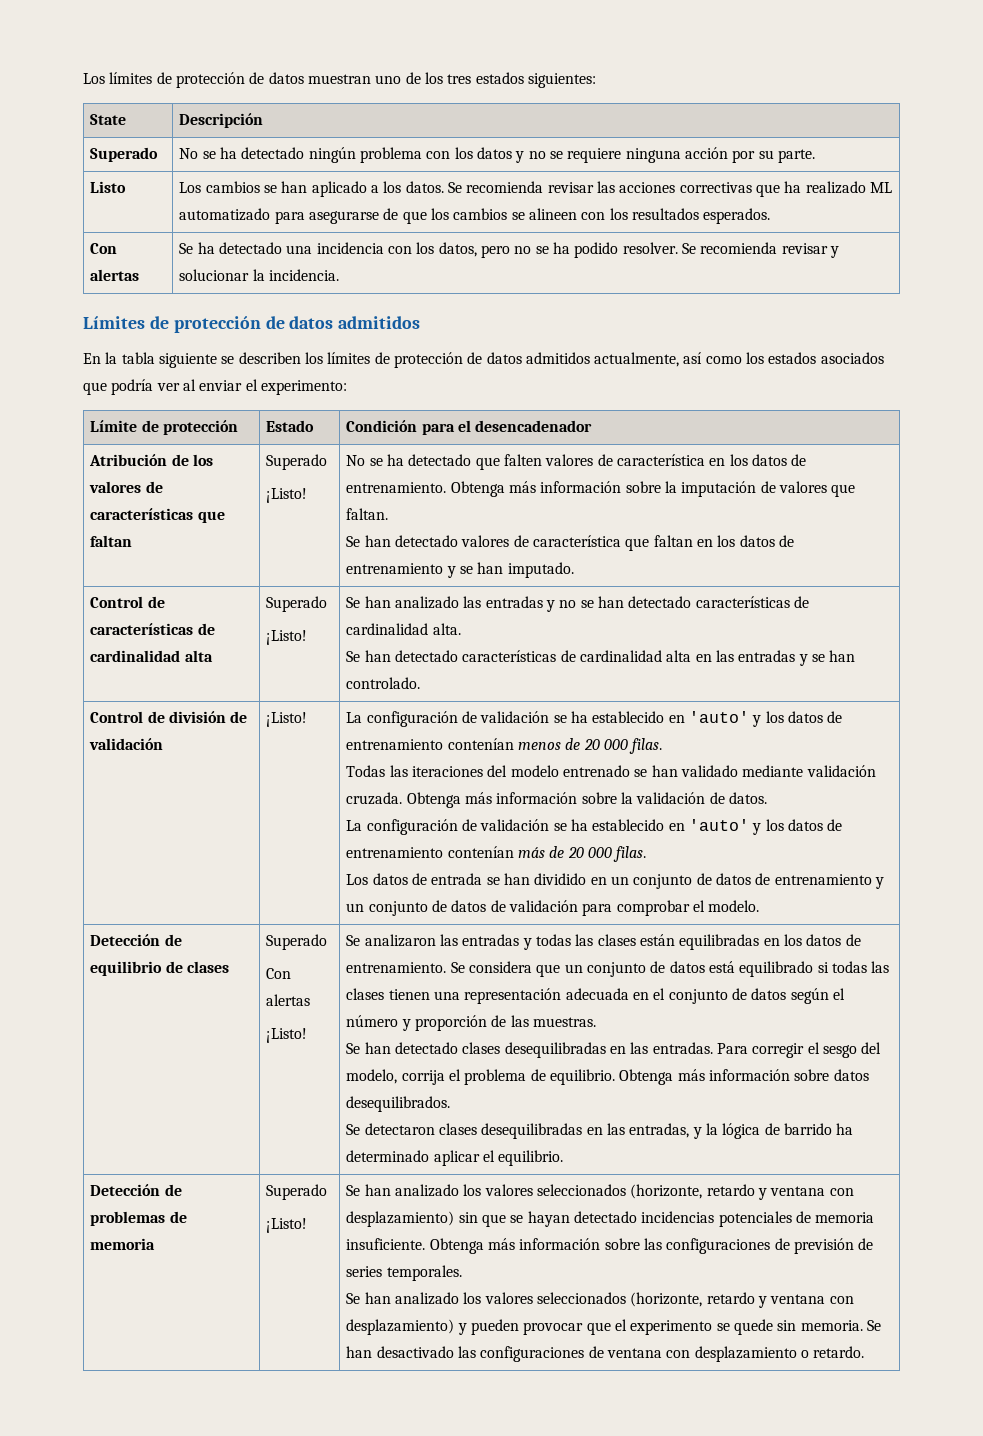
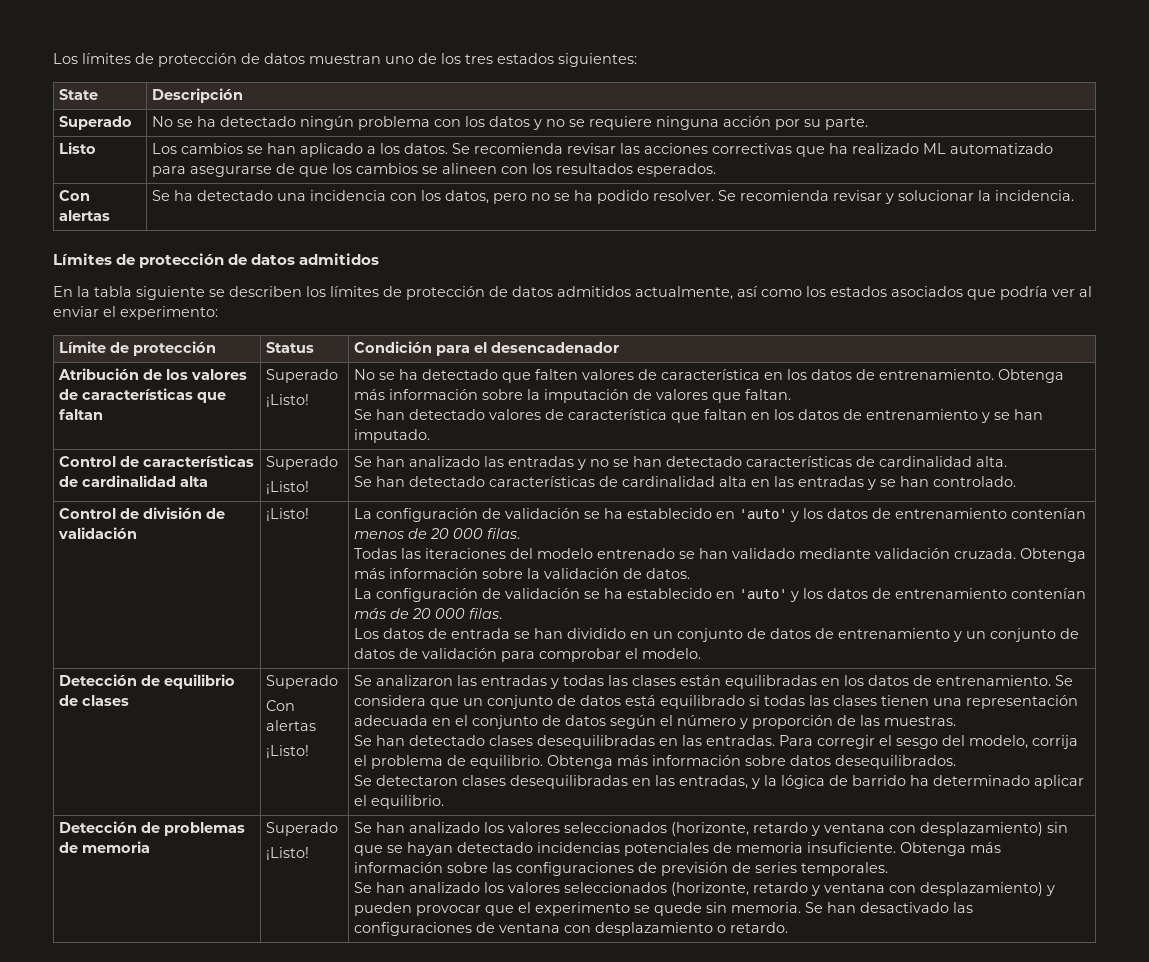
- Límite de protección | Estado | Condición para el desencadenador
+ Límite de protección | Status | Condición para el desencadenador

